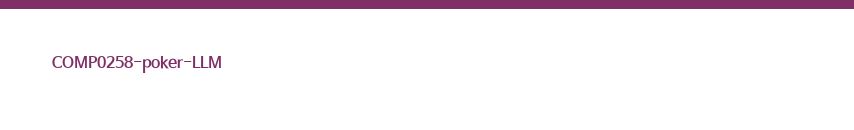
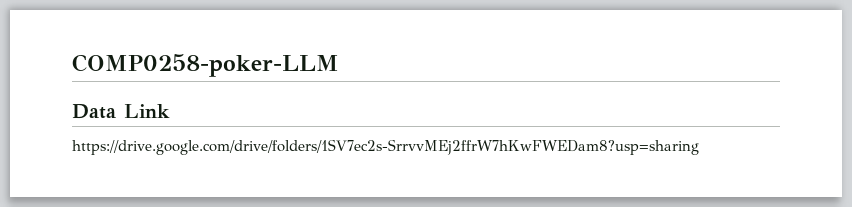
+ Data Link
+ https://drive.google.com/drive/folders/1SV7ec2s-SrrvvMEj2ffrW7hKwFWEDam8?usp=sharing

